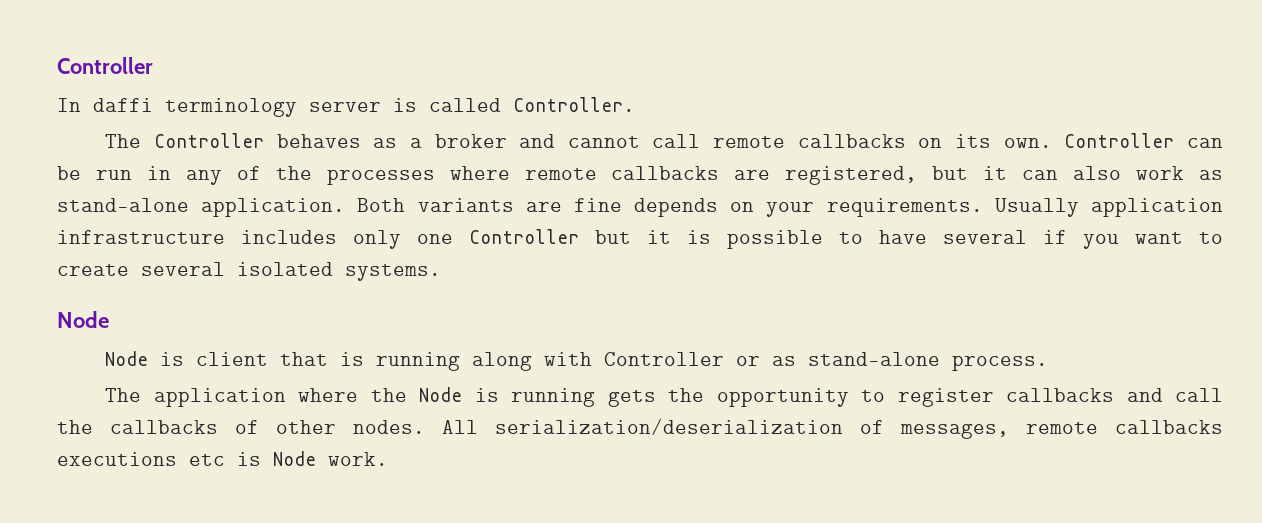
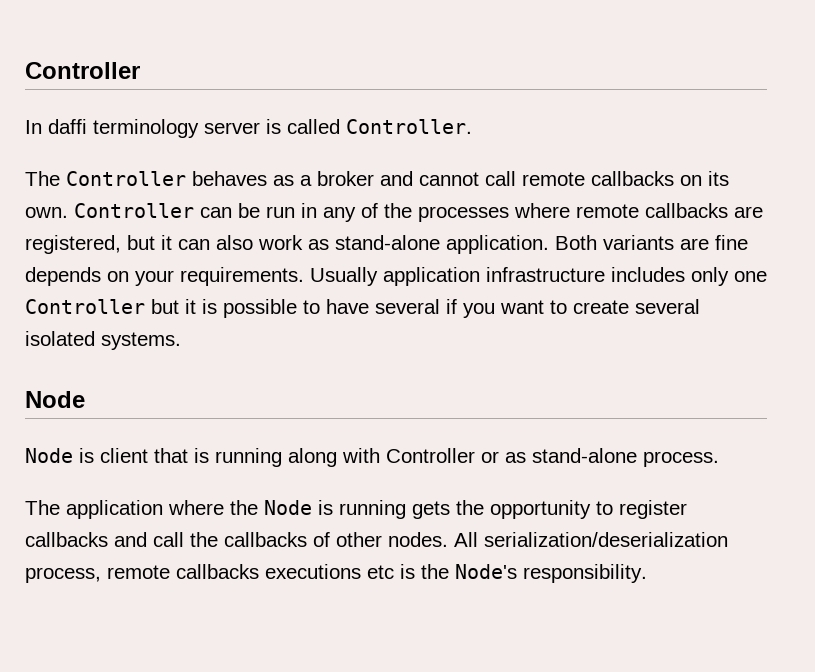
- All serialization/deserialization of messages, remote callbacks executions etc is Node work.
+ All serialization/deserialization process, remote callbacks executions etc is the Node's responsibility.

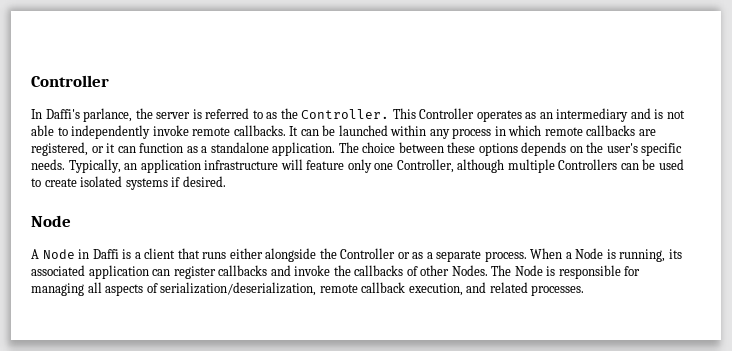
- In daffi terminology server is called Controller.
- The Controller behaves as a broker and cannot call remote callbacks on its own. Controller can be run in any of the processes where remote callbacks are registered, but it can also work as stand-alone application. Both variants are fine depends on your requirements. Usually application infrastructure includes only one Controller but it is possible to have several if you want to create several isolated systems.
+ In Daffi's parlance, the server is referred to as the Controller. This Controller operates as an intermediary and is not able to independently invoke remote callbacks. It can be launched within any process in which remote callbacks are registered, or it can function as a standalone application. The choice between these options depends on the user's specific needs. Typically, an application infrastructure will feature only one Controller, although multiple Controllers can be used to create isolated systems if desired.
  Node
- Node is client that is running along with Controller or as stand-alone process.
- The application where the Node is running gets the opportunity to register callbacks and call the callbacks of other nodes. All serialization/deserialization process, remote callbacks executions etc is the Node's responsibility.
+ A Node in Daffi is a client that runs either alongside the Controller or as a separate process. When a Node is running, its associated application can register callbacks and invoke the callbacks of other Nodes. The Node is responsible for managing all aspects of serialization/deserialization, remote callback execution, and related processes.

